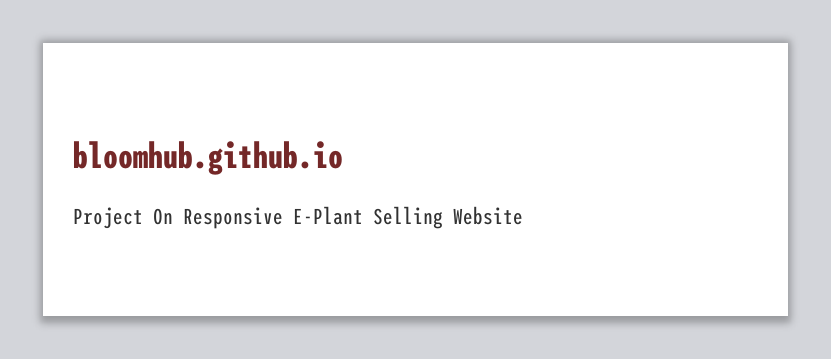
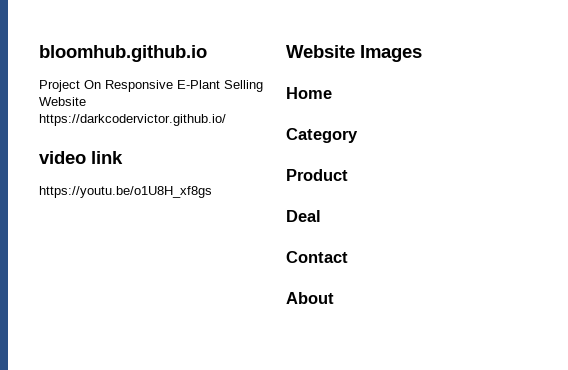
- Project On Responsive E-Plant Selling Website
+ Project On Responsive E-Plant Selling Website https://darkcodervictor.github.io/
+ video link
+ https://youtu.be/o1U8H_xf8gs
+ Website Images
+ Home
+ Category
+ Product
+ Deal
+ Contact
+ About

